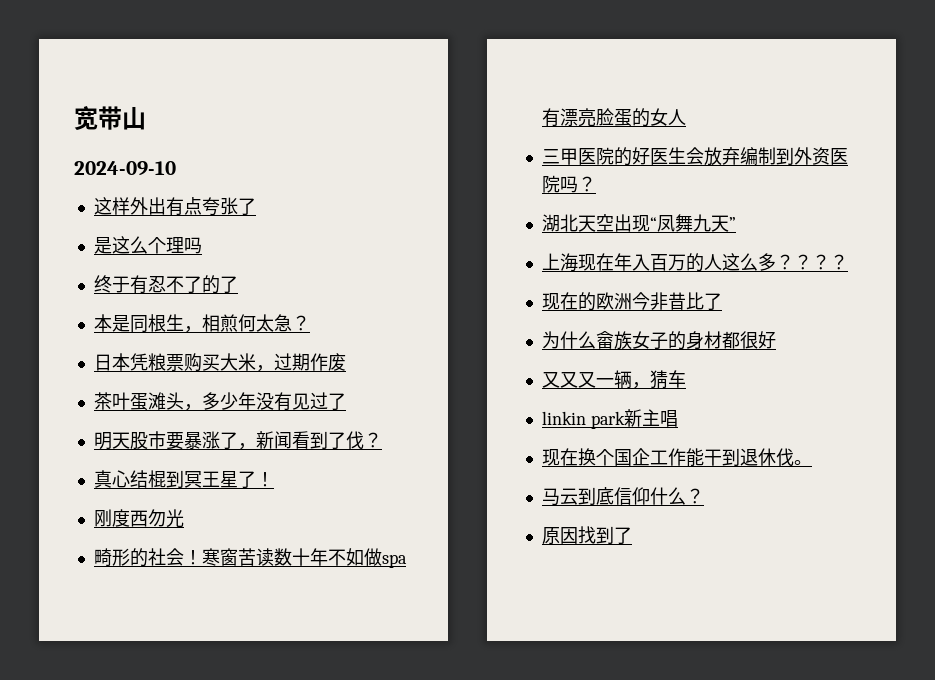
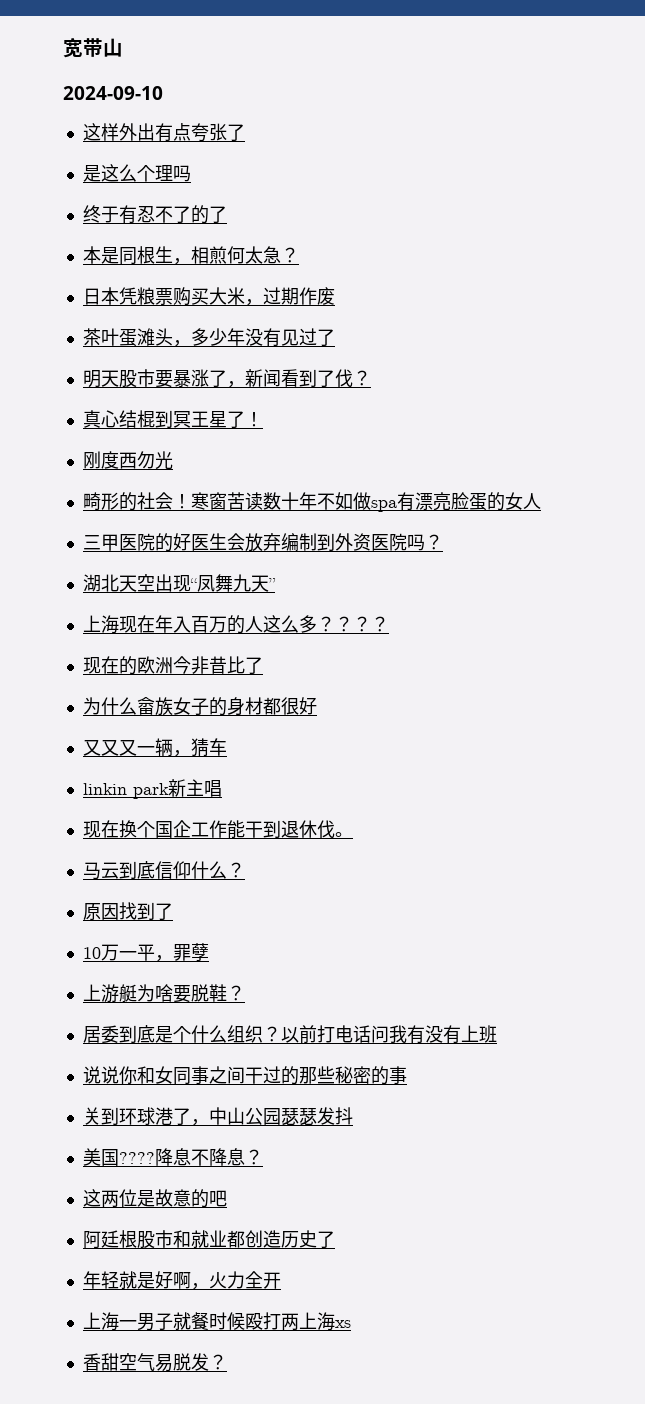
+ 10万一平，罪孽
+ 上游艇为啥要脱鞋？
+ 居委到底是个什么组织？以前打电话问我有没有上班
+ 说说你和女同事之间干过的那些秘密的事
+ 关到环球港了，中山公园瑟瑟发抖
+ 美国????降息不降息？
+ 这两位是故意的吧
+ 阿廷根股市和就业都创造历史了
+ 年轻就是好啊，火力全开
+ 上海一男子就餐时候殴打两上海xs
+ 香甜空气易脱发？

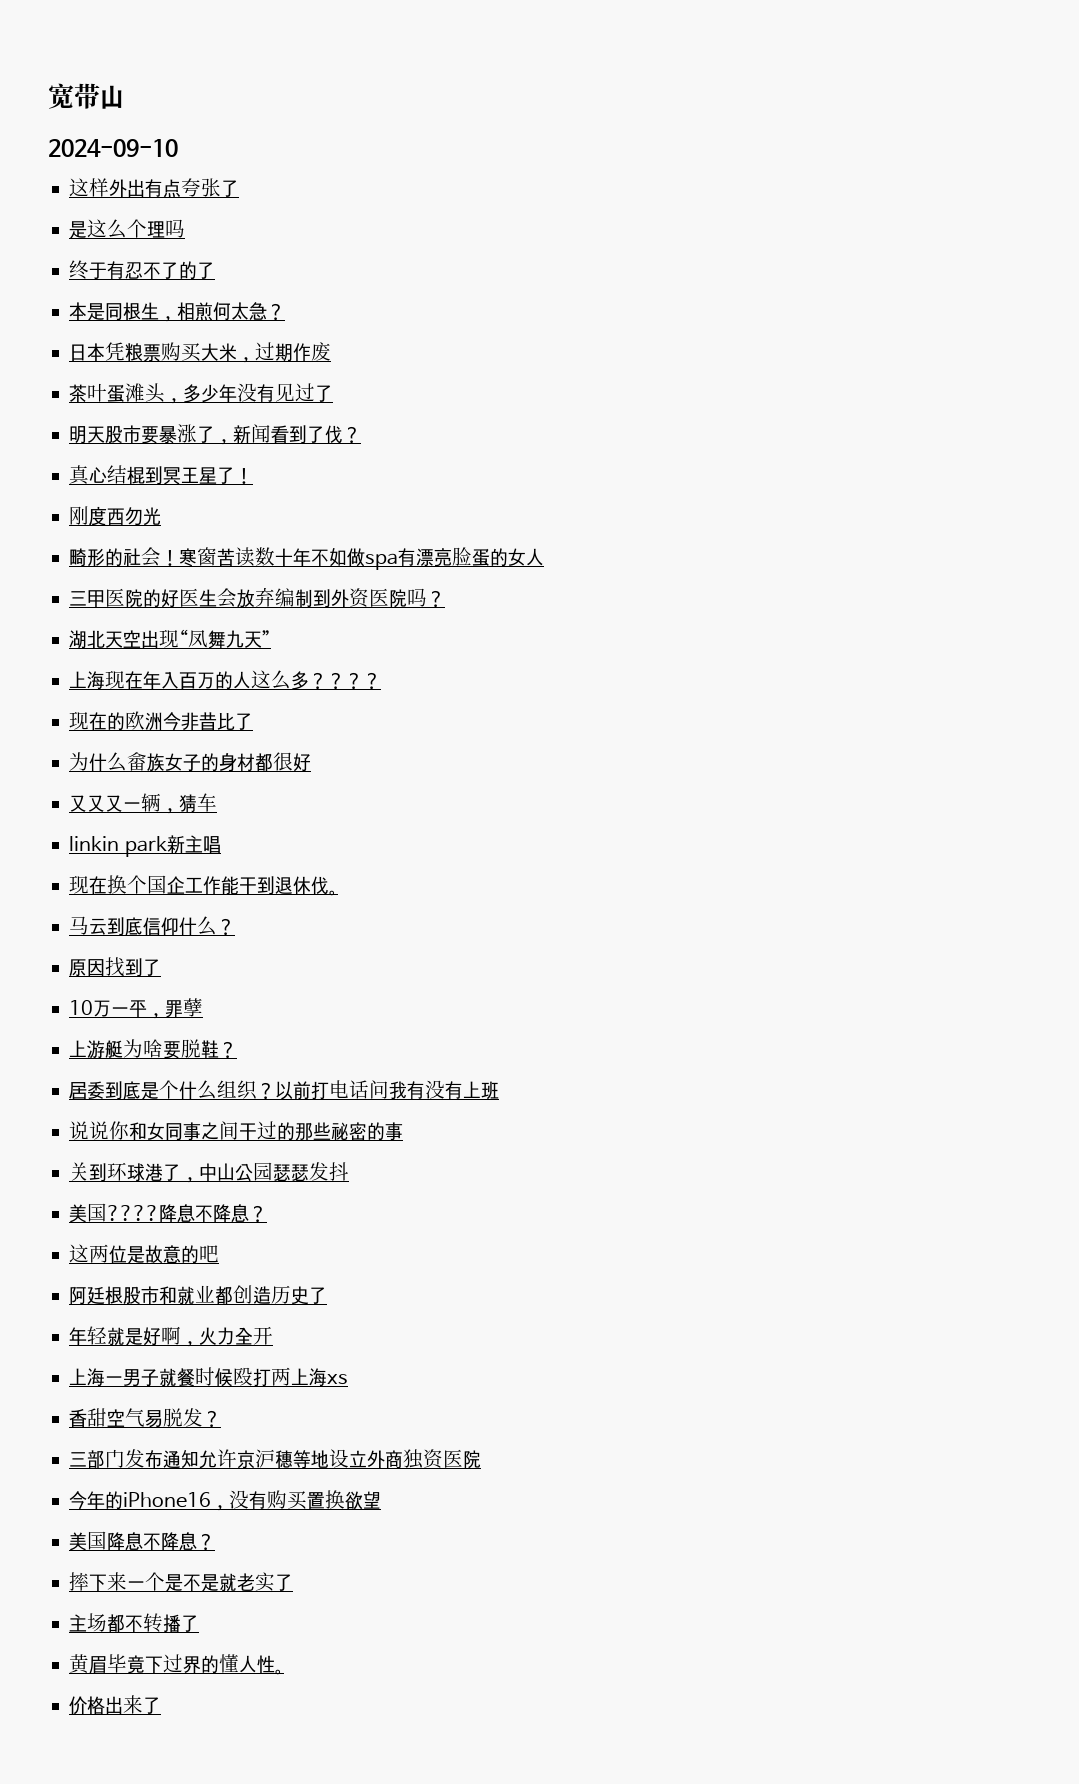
+ 三部门发布通知允许京沪穗等地设立外商独资医院
+ 今年的iPhone16，没有购买置换欲望
+ 美国降息不降息？
+ 摔下来一个是不是就老实了
+ 主场都不转播了
+ 黄眉毕竟下过界的懂人性。
+ 价格出来了

